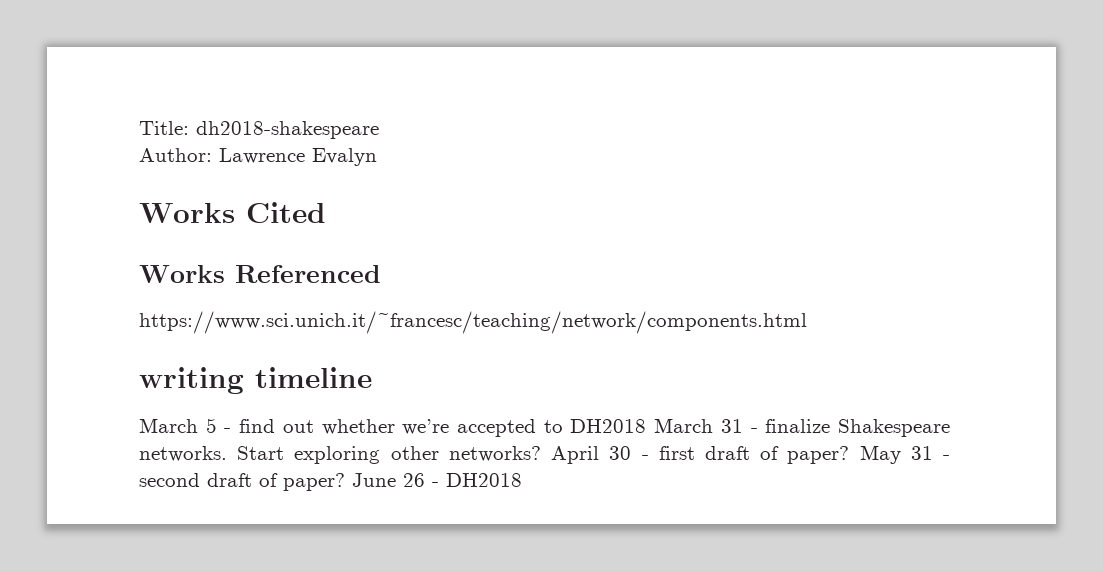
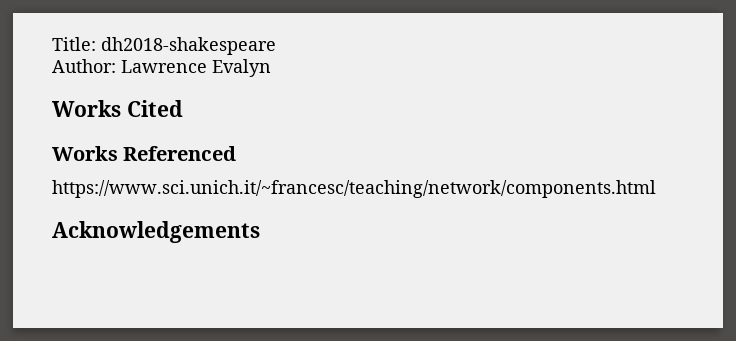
- writing timeline
- March 5 - find out whether we’re accepted to DH2018 March 31 - finalize Shakespeare networks. Start exploring other networks? April 30 - first draft of paper? May 31 - second draft of paper? June 26 - DH2018
+ Acknowledgements

